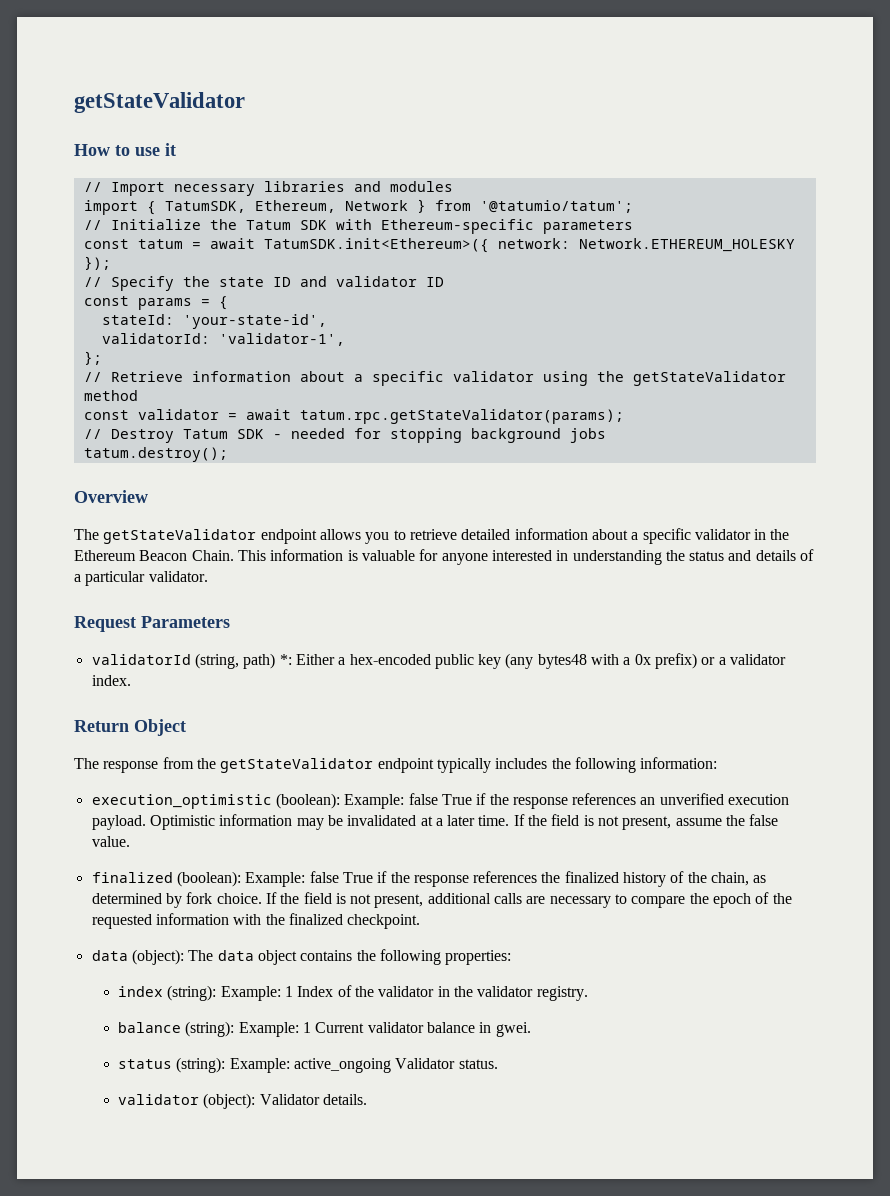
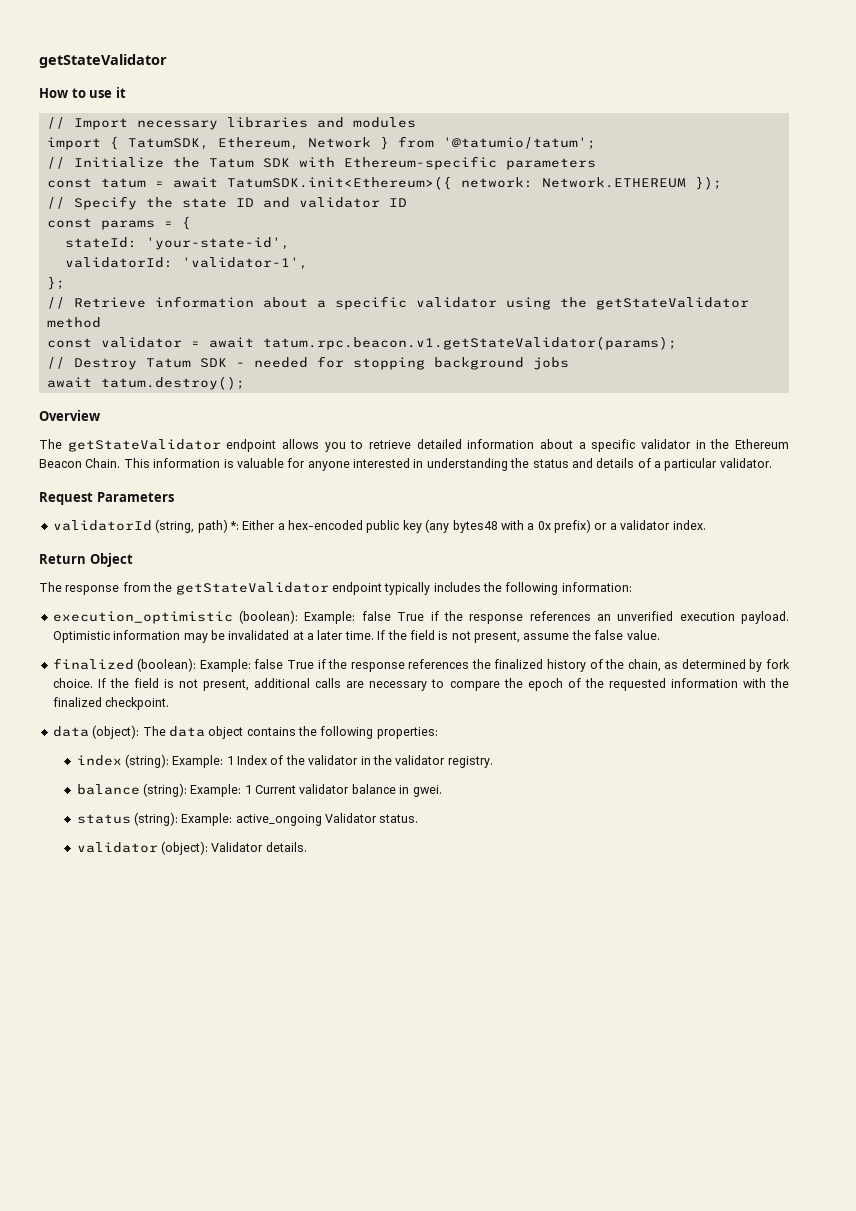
- const tatum = await TatumSDK.init<Ethereum>({ network: Network.ETHEREUM_HOLESKY });
+ const tatum = await TatumSDK.init<Ethereum>({ network: Network.ETHEREUM });
- const validator = await tatum.rpc.getStateValidator(params);
+ const validator = await tatum.rpc.beacon.v1.getStateValidator(params);
- tatum.destroy();
+ await tatum.destroy();

